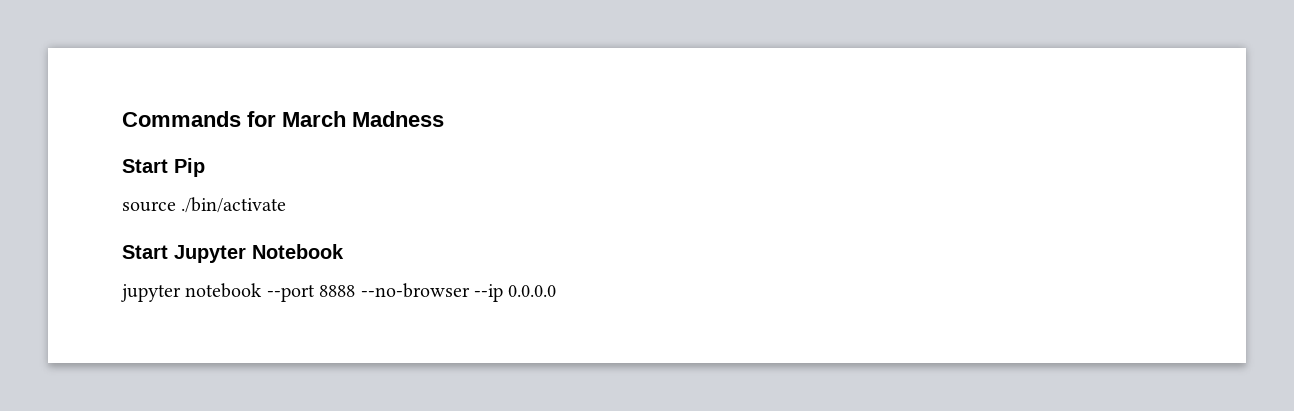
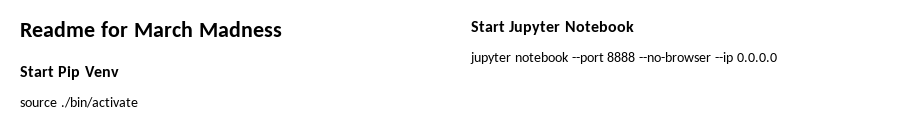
- Commands for March Madness
+ Readme for March Madness
- Start Pip
+ Start Pip Venv

